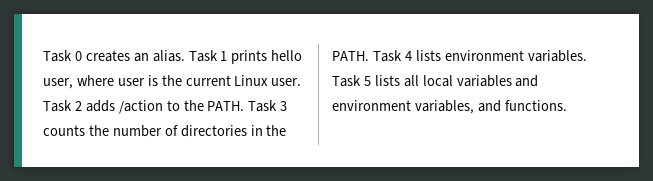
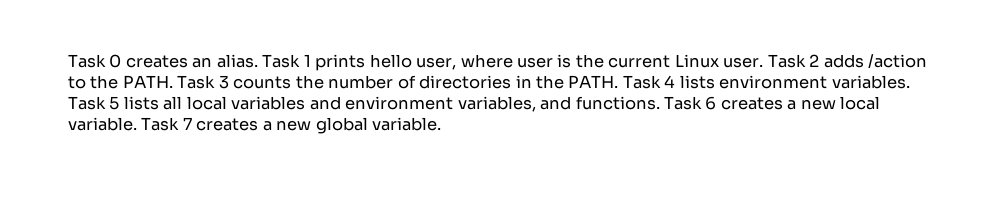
+ Task 6 creates a new local variable. Task 7 creates a new global variable.

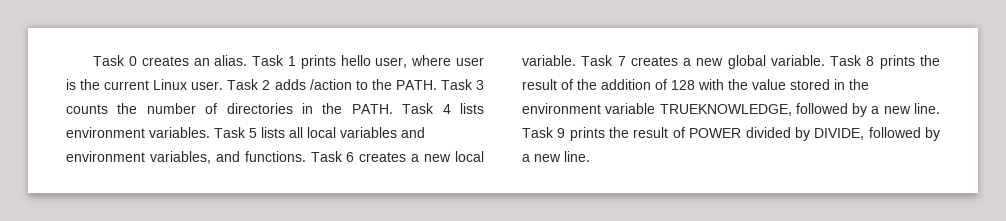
+ Task 8 prints the result of the addition of 128 with the value stored in the environment variable TRUEKNOWLEDGE, followed by a new line. Task 9 prints the result of POWER divided by DIVIDE, followed by a new line.

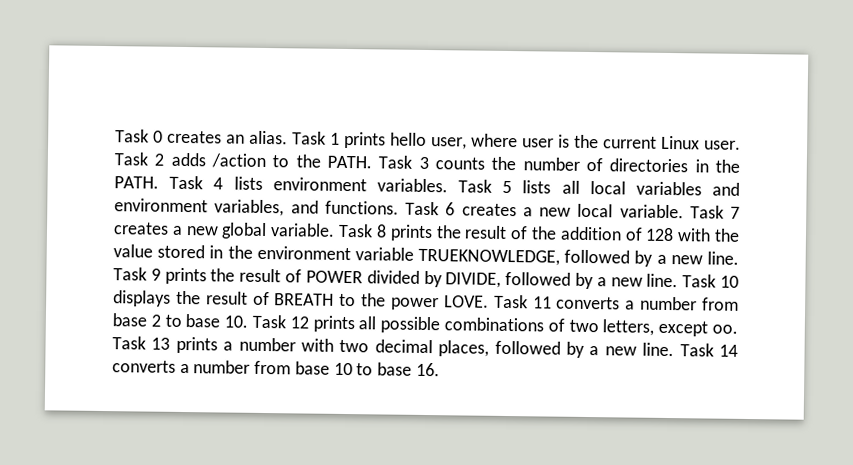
+ Task 10 displays the result of BREATH to the power LOVE. Task 11 converts a number from base 2 to base 10. Task 12 prints all possible combinations of two letters, except oo. Task 13 prints a number with two decimal places, followed by a new line. Task 14 converts a number from base 10 to base 16.

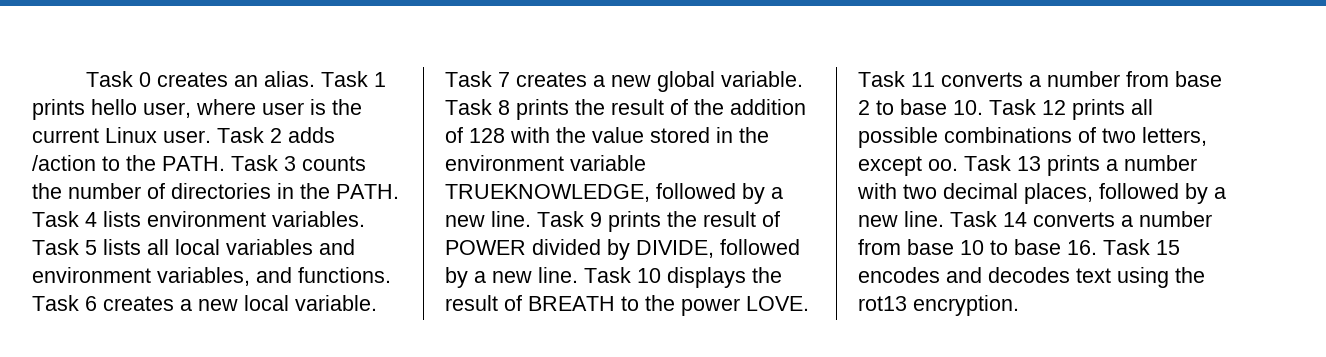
- Task 14 converts a number from base 10 to base 16.
+ Task 14 converts a number from base 10 to base 16. Task 15 encodes and decodes text using the rot13 encryption.

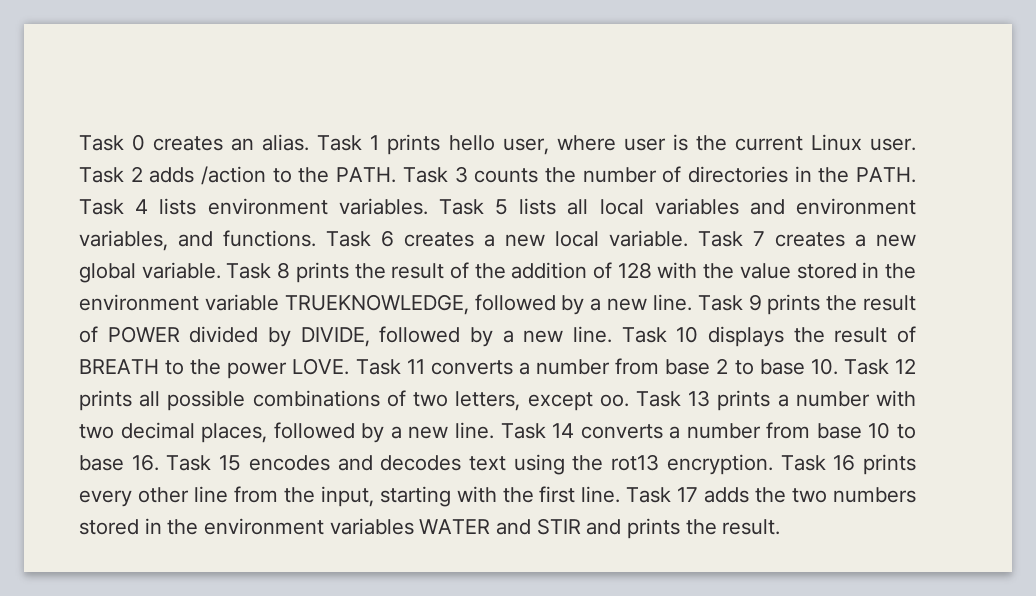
+ Task 16 prints every other line from the input, starting with the first line. Task 17 adds the two numbers stored in the environment variables WATER and STIR and prints the result.

